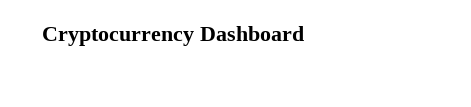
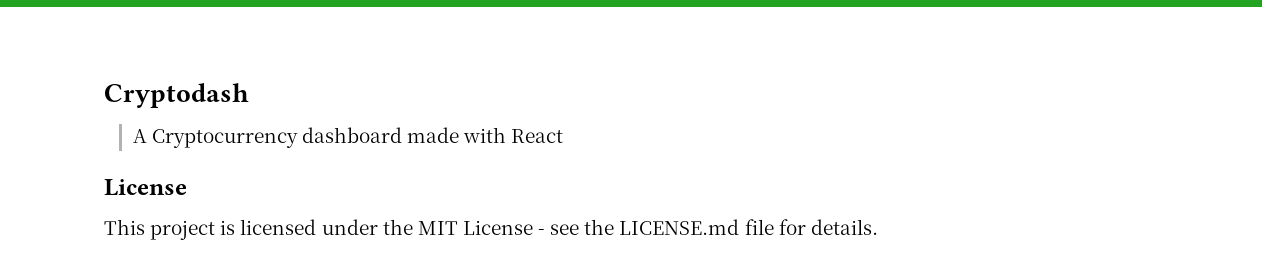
- Cryptocurrency Dashboard
+ Cryptodash
+ A Cryptocurrency dashboard made with React
+ License
+ This project is licensed under the MIT License - see the LICENSE.md file for details.

